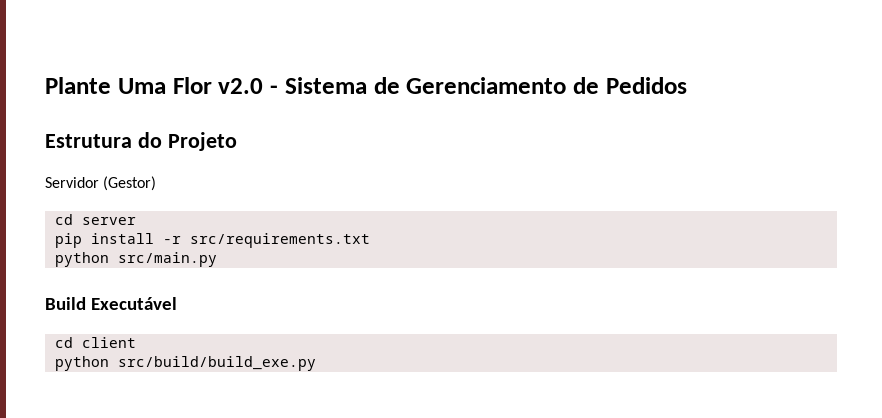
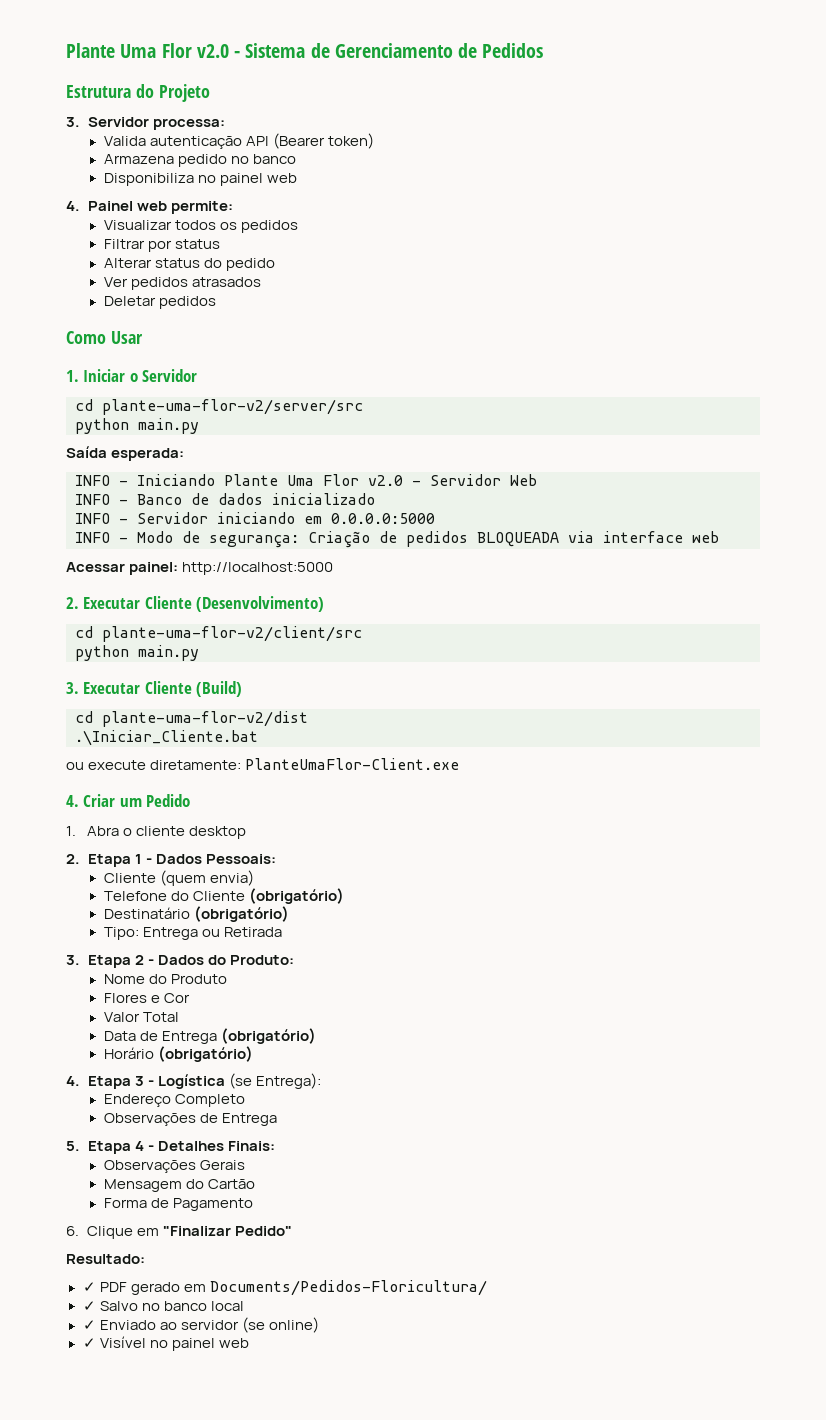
- Servidor (Gestor)
- cd server
- pip install -r src/requirements.txt
- python src/main.py
- Build Executável
- cd client
- python src/build/build_exe.py
+ 3. Servidor processa:
+ Valida autenticação API (Bearer token)
+ Armazena pedido no banco
+ Disponibiliza no painel web
+ 4. Painel web permite:
+ Visualizar todos os pedidos
+ Filtrar por status
+ Alterar status do pedido
+ Ver pedidos atrasados
+ Deletar pedidos
+ Como Usar
+ 1. Iniciar o Servidor
+ cd plante-uma-flor-v2/server/src
+ python main.py
+ Saída esperada:
+ INFO - Iniciando Plante Uma Flor v2.0 - Servidor Web
+ INFO - Banco de dados inicializado
+ INFO - Servidor iniciando em 0.0.0.0:5000
+ INFO - Modo de segurança: Criação de pedidos BLOQUEADA via interface web
+ Acessar painel: http://localhost:5000
+ 2. Executar Cliente (Desenvolvimento)
+ cd plante-uma-flor-v2/client/src
+ python main.py
+ 3. Executar Cliente (Build)
+ cd plante-uma-flor-v2/dist
+ .\Iniciar_Cliente.bat
+ ou execute diretamente: PlanteUmaFlor-Client.exe
+ 4. Criar um Pedido
+ 1. Abra o cliente desktop
+ 2. Etapa 1 - Dados Pessoais:
+ Cliente (quem envia)
+ Telefone do Cliente (obrigatório)
+ Destinatário (obrigatório)
+ Tipo: Entrega ou Retirada
+ 3. Etapa 2 - Dados do Produto:
+ Nome do Produto
+ Flores e Cor
+ Valor Total
+ Data de Entrega (obrigatório)
+ Horário (obrigatório)
+ 4. Etapa 3 - Logística (se Entrega):
+ Endereço Completo
+ Observações de Entrega
+ 5. Etapa 4 - Detalhes Finais:
+ Observações Gerais
+ Mensagem do Cartão
+ Forma de Pagamento
+ 6. Clique em "Finalizar Pedido"
+ Resultado:
+ ✓ PDF gerado em Documents/Pedidos-Floricultura/
+ ✓ Salvo no banco local
+ ✓ Enviado ao servidor (se online)
+ ✓ Visível no painel web

